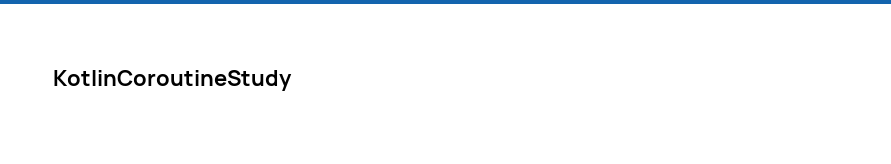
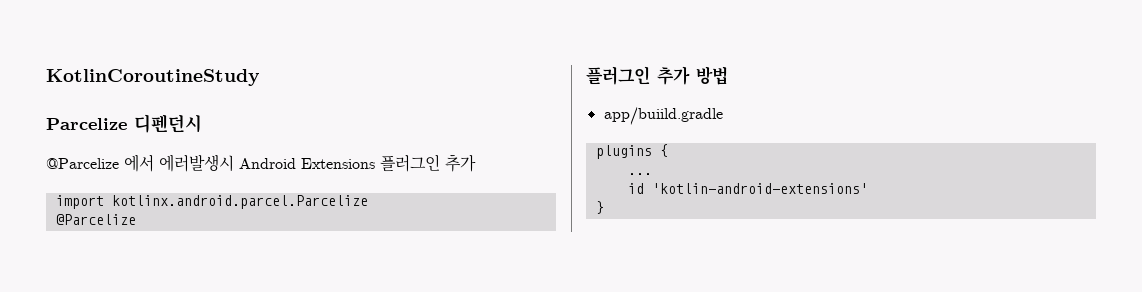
+ Parcelize 디펜던시
+ @Parcelize 에서 에러발생시 Android Extensions 플러그인 추가
+ import kotlinx.android.parcel.Parcelize
+ @Parcelize
+ 플러그인 추가 방법
+ app/buiild.gradle
+ plugins {
+ ...
+ id 'kotlin-android-extensions'
+ }

